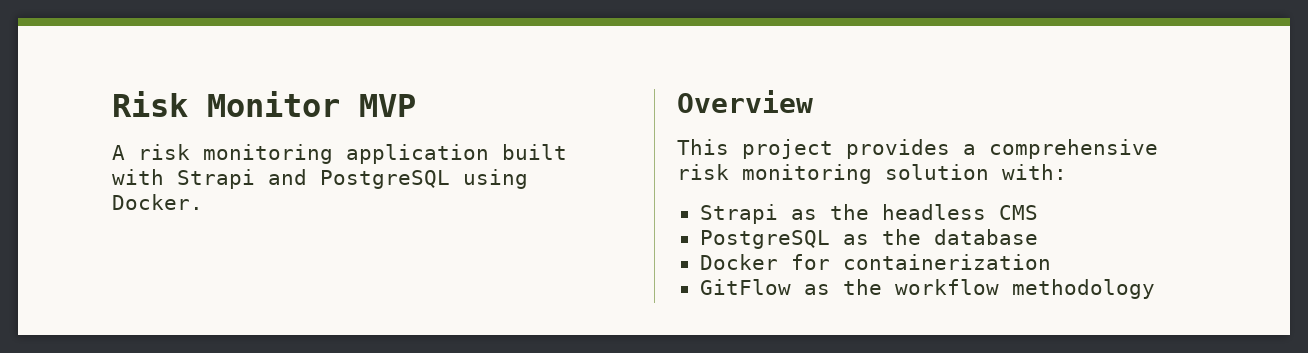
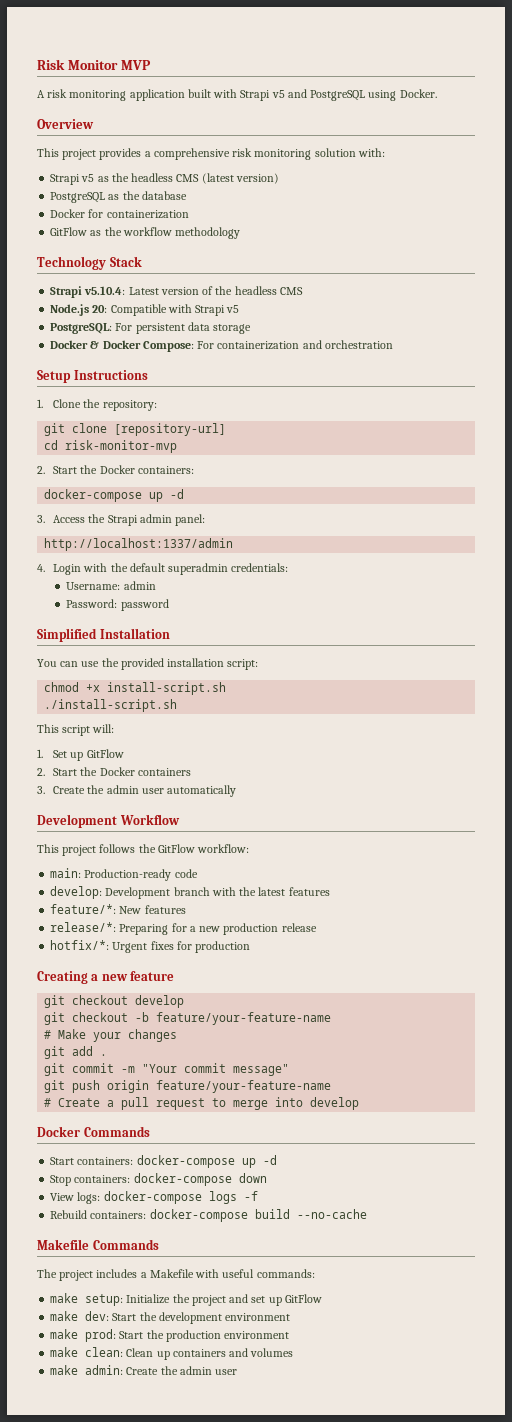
- A risk monitoring application built with Strapi and PostgreSQL using Docker.
+ A risk monitoring application built with Strapi v5 and PostgreSQL using Docker.
- Strapi as the headless CMS
+ Strapi v5 as the headless CMS (latest version)
+ Technology Stack
+ Strapi v5.10.4: Latest version of the headless CMS
+ Node.js 20: Compatible with Strapi v5
+ PostgreSQL: For persistent data storage
+ Docker & Docker Compose: For containerization and orchestration
+ Setup Instructions
+ 1. Clone the repository:
+ git clone [repository-url]
+ cd risk-monitor-mvp
+ 2. Start the Docker containers:
+ docker-compose up -d
+ 3. Access the Strapi admin panel:
+ http://localhost:1337/admin
+ 4. Login with the default superadmin credentials:
+ Username: admin
+ Password: password
+ Simplified Installation
+ You can use the provided installation script:
+ chmod +x install-script.sh
+ ./install-script.sh
+ This script will:
+ 1. Set up GitFlow
+ 2. Start the Docker containers
+ 3. Create the admin user automatically
+ Development Workflow
+ This project follows the GitFlow workflow:
+ main: Production-ready code
+ develop: Development branch with the latest features
+ feature/*: New features
+ release/*: Preparing for a new production release
+ hotfix/*: Urgent fixes for production
+ Creating a new feature
+ git checkout develop
+ git checkout -b feature/your-feature-name
+ # Make your changes
+ git add .
+ git commit -m "Your commit message"
+ git push origin feature/your-feature-name
+ # Create a pull request to merge into develop
+ Docker Commands
+ Start containers: docker-compose up -d
+ Stop containers: docker-compose down
+ View logs: docker-compose logs -f
+ Rebuild containers: docker-compose build --no-cache
+ Makefile Commands
+ The project includes a Makefile with useful commands:
+ make setup: Initialize the project and set up GitFlow
+ make dev: Start the development environment
+ make prod: Start the production environment
+ make clean: Clean up containers and volumes
+ make admin: Create the admin user

